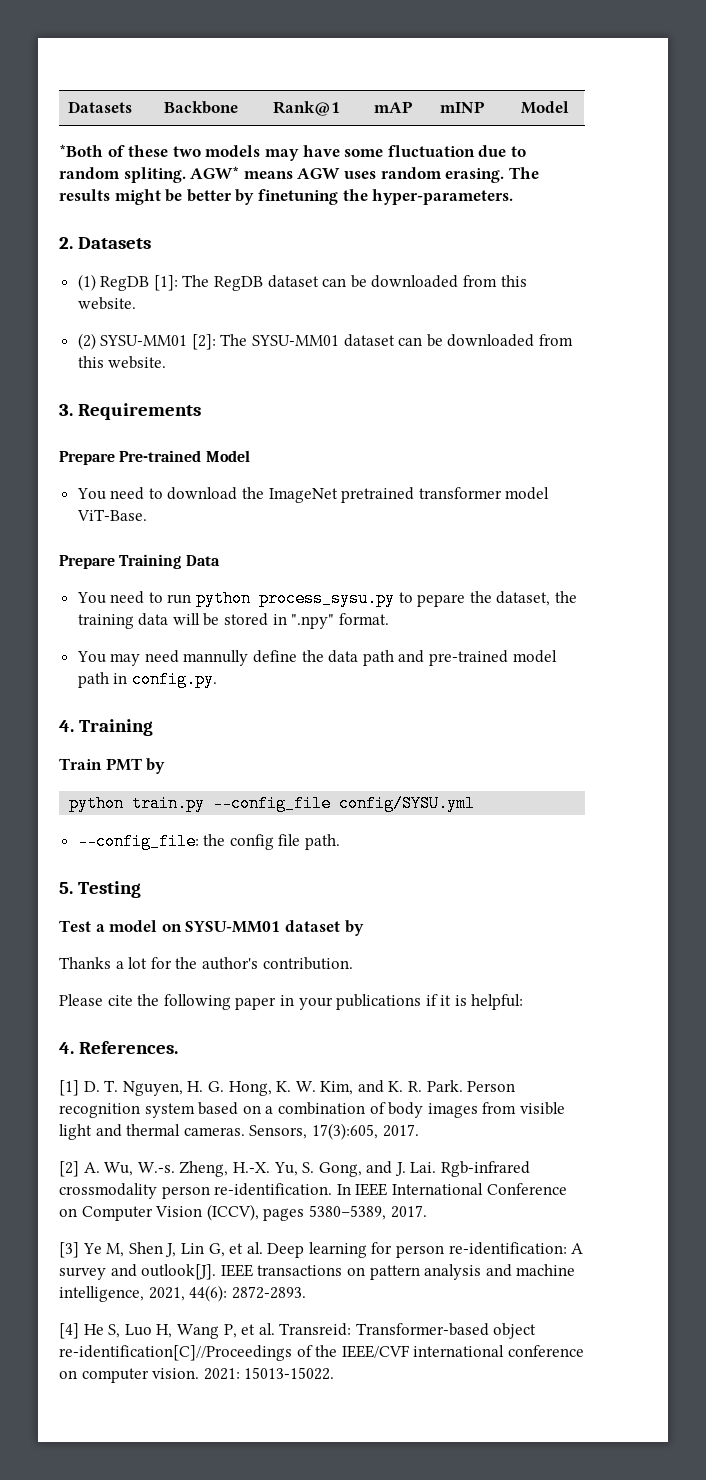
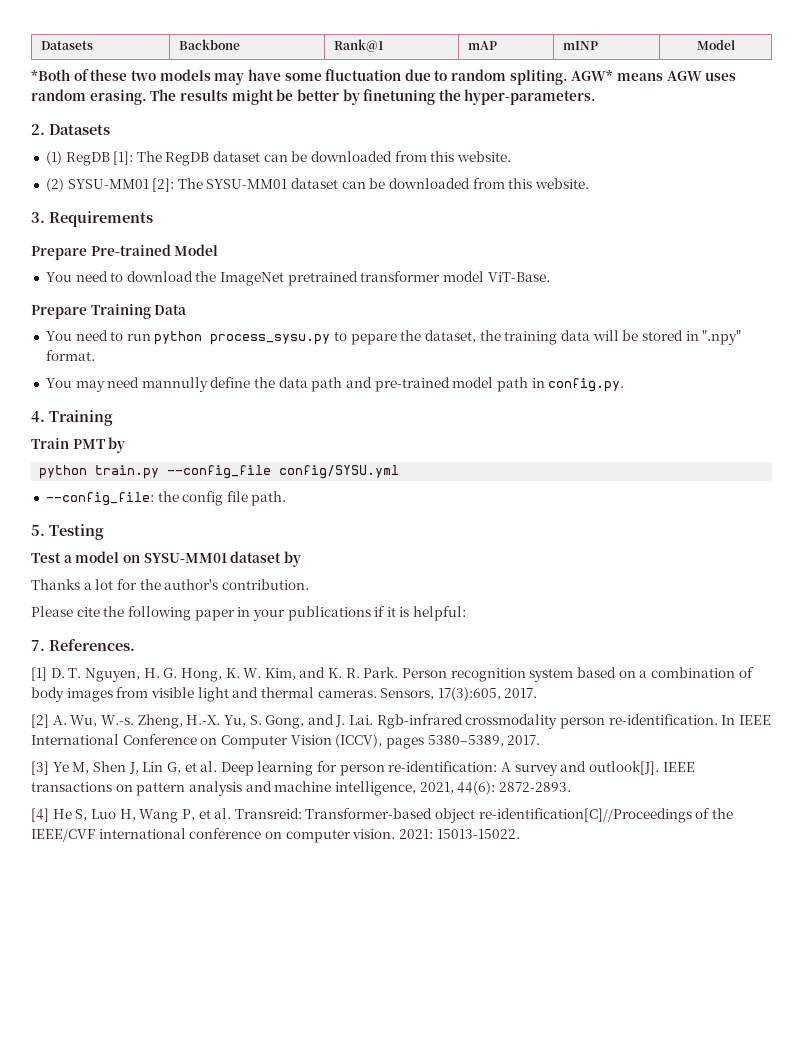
- 4. References.
+ 7. References.

